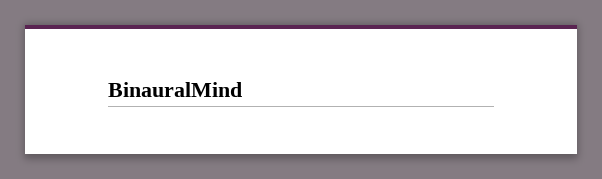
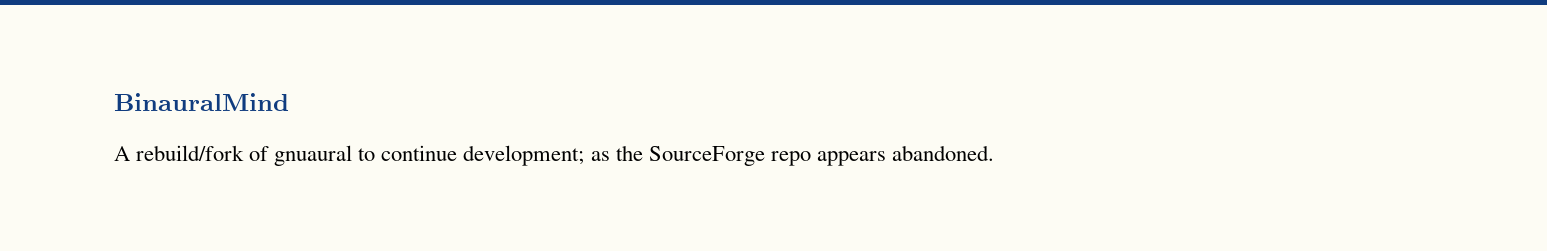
+ A rebuild/fork of gnuaural to continue development; as the SourceForge repo appears abandoned.

